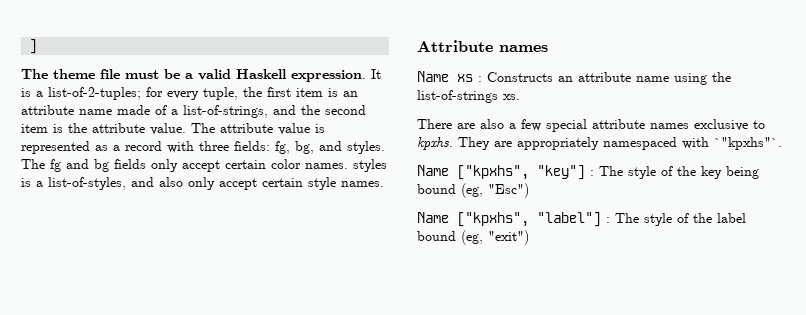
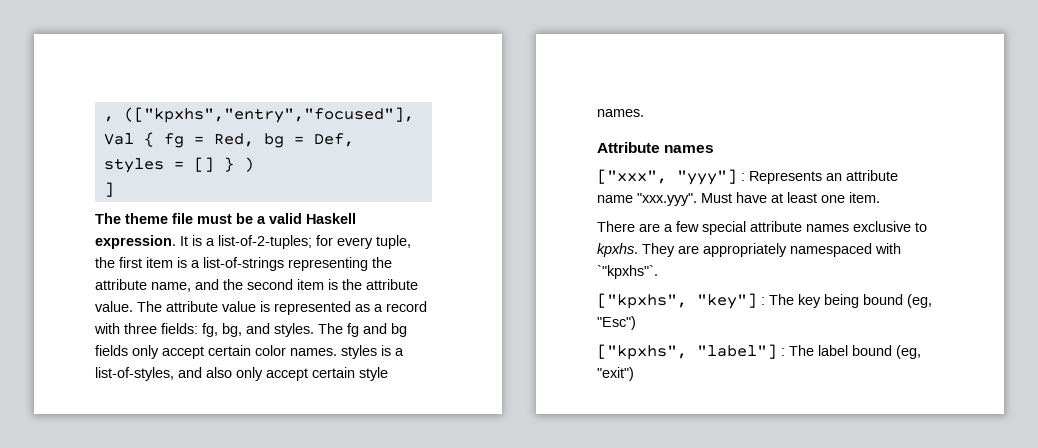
+ , (["kpxhs","entry","focused"], Val { fg = Red, bg = Def, styles = [] } )
- It is a list-of-2-tuples; for every tuple, the first item is an attribute name made of a list-of-strings, and the second item is the attribute value.
+ It is a list-of-2-tuples; for every tuple, the first item is a list-of-strings representing the attribute name, and the second item is the attribute value.
- Name xs : Constructs an attribute name using the list-of-strings xs.
+ ["xxx", "yyy"] : Represents an attribute name "xxx.yyy". Must have at least one item.
- There are also a few special attribute names exclusive to kpxhs.
+ There are a few special attribute names exclusive to kpxhs.
- Name ["kpxhs", "key"] : The style of the key being bound (eg, "Esc")
+ ["kpxhs", "key"] : The key being bound (eg, "Esc")
- Name ["kpxhs", "label"] : The style of the label bound (eg, "exit")
+ ["kpxhs", "label"] : The label bound (eg, "exit")

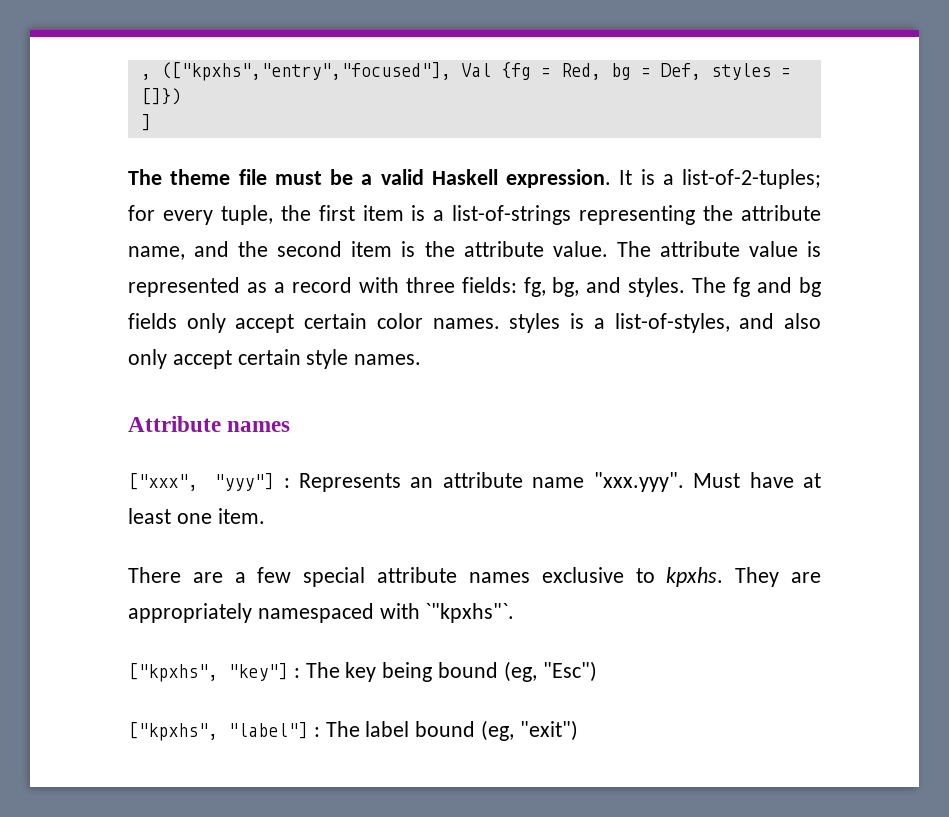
- , (["kpxhs","entry","focused"], Val { fg = Red, bg = Def, styles = [] } )
+ , (["kpxhs","entry","focused"], Val {fg = Red, bg = Def, styles = []})

